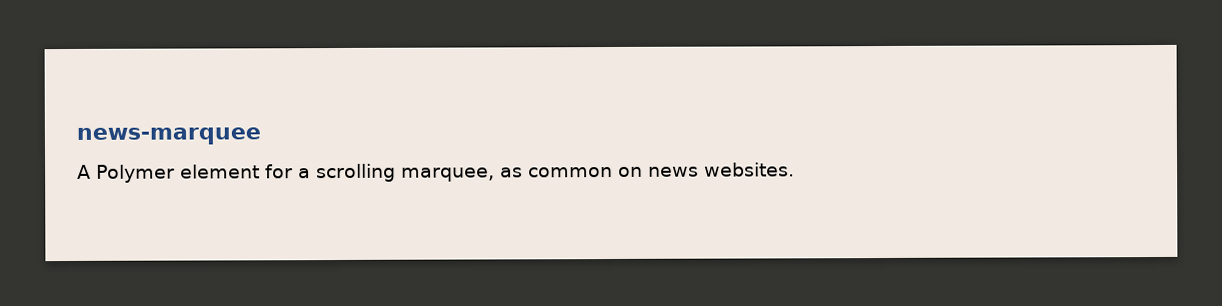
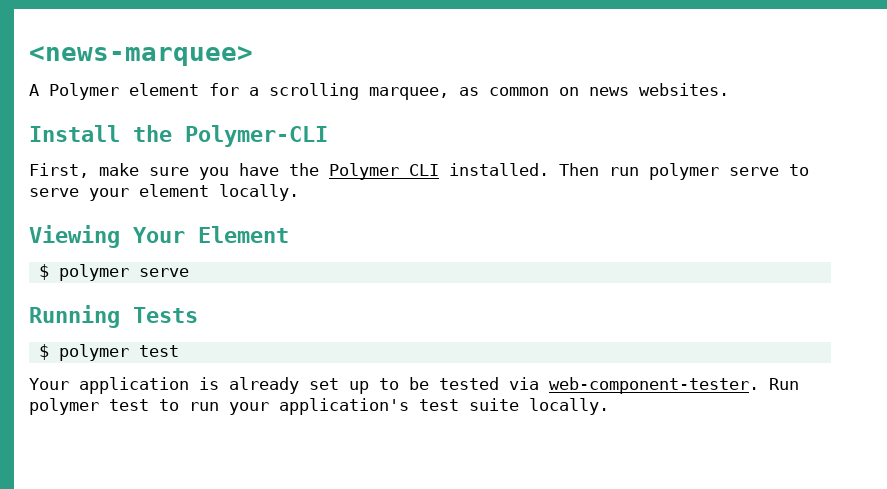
- news-marquee
+ <news-marquee>
+ Install the Polymer-CLI
+ First, make sure you have the Polymer CLI installed. Then run polymer serve to serve your element locally.
+ Viewing Your Element
+ $ polymer serve
+ Running Tests
+ $ polymer test
+ Your application is already set up to be tested via web-component-tester. Run polymer test to run your application's test suite locally.

